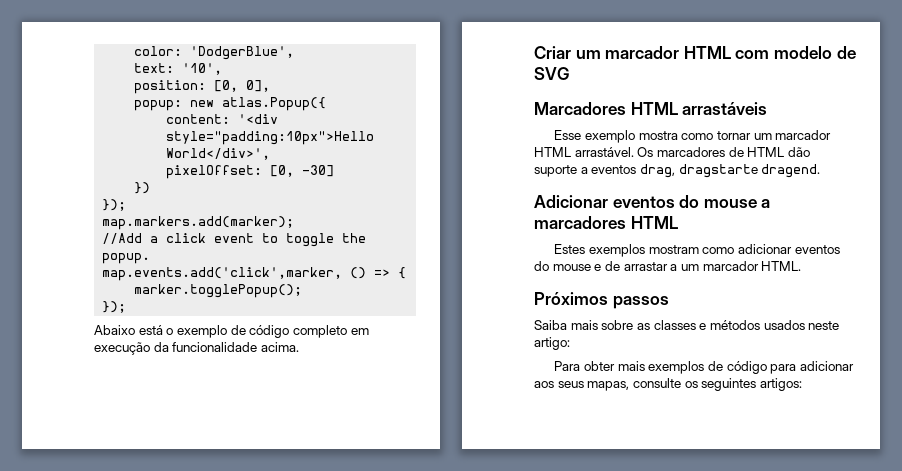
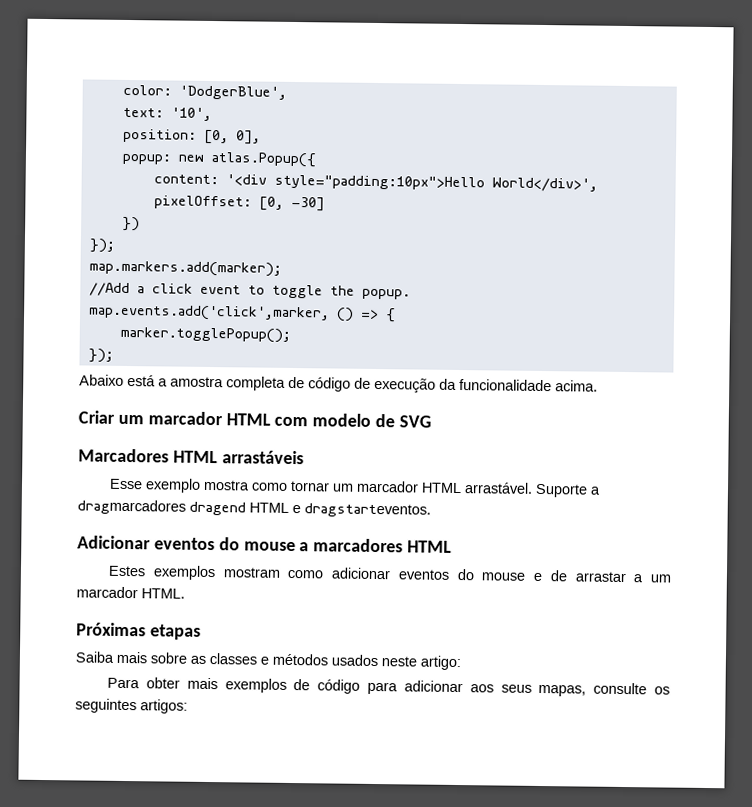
- Abaixo está o exemplo de código completo em execução da funcionalidade acima.
+ Abaixo está a amostra completa de código de execução da funcionalidade acima.
- Os marcadores de HTML dão suporte a eventos drag, dragstarte dragend.
+ Suporte a dragmarcadores dragend HTML e dragstarteventos.
- Próximos passos
+ Próximas etapas

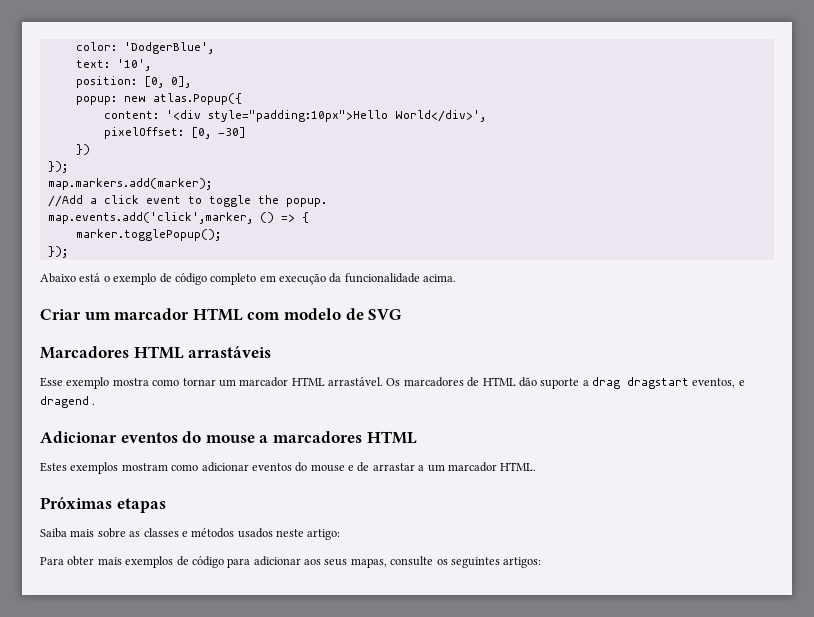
- Abaixo está a amostra completa de código de execução da funcionalidade acima.
+ Abaixo está o exemplo de código completo em execução da funcionalidade acima.
- Suporte a dragmarcadores dragend HTML e dragstarteventos.
+ Os marcadores de HTML dão suporte a drag dragstart eventos, e dragend .

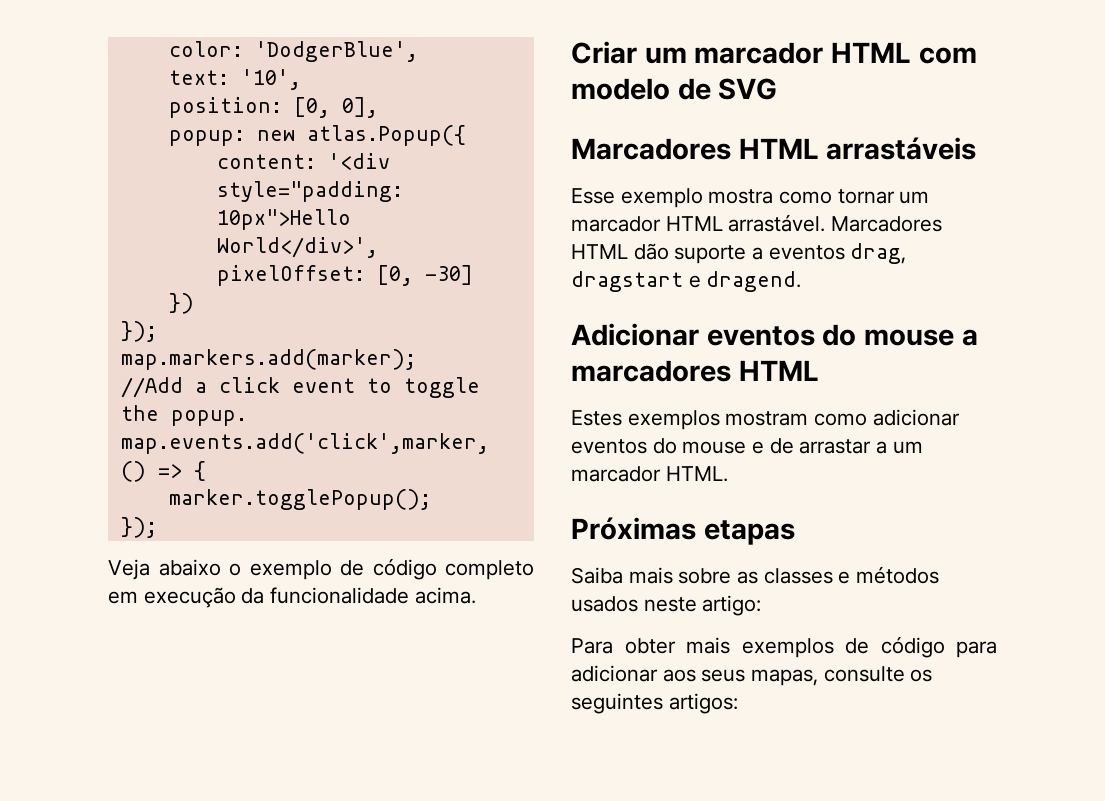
- Abaixo está o exemplo de código completo em execução da funcionalidade acima.
+ Veja abaixo o exemplo de código completo em execução da funcionalidade acima.
- Os marcadores de HTML dão suporte a drag dragstart eventos, e dragend .
+ Marcadores HTML dão suporte a eventos drag, dragstart e dragend.

